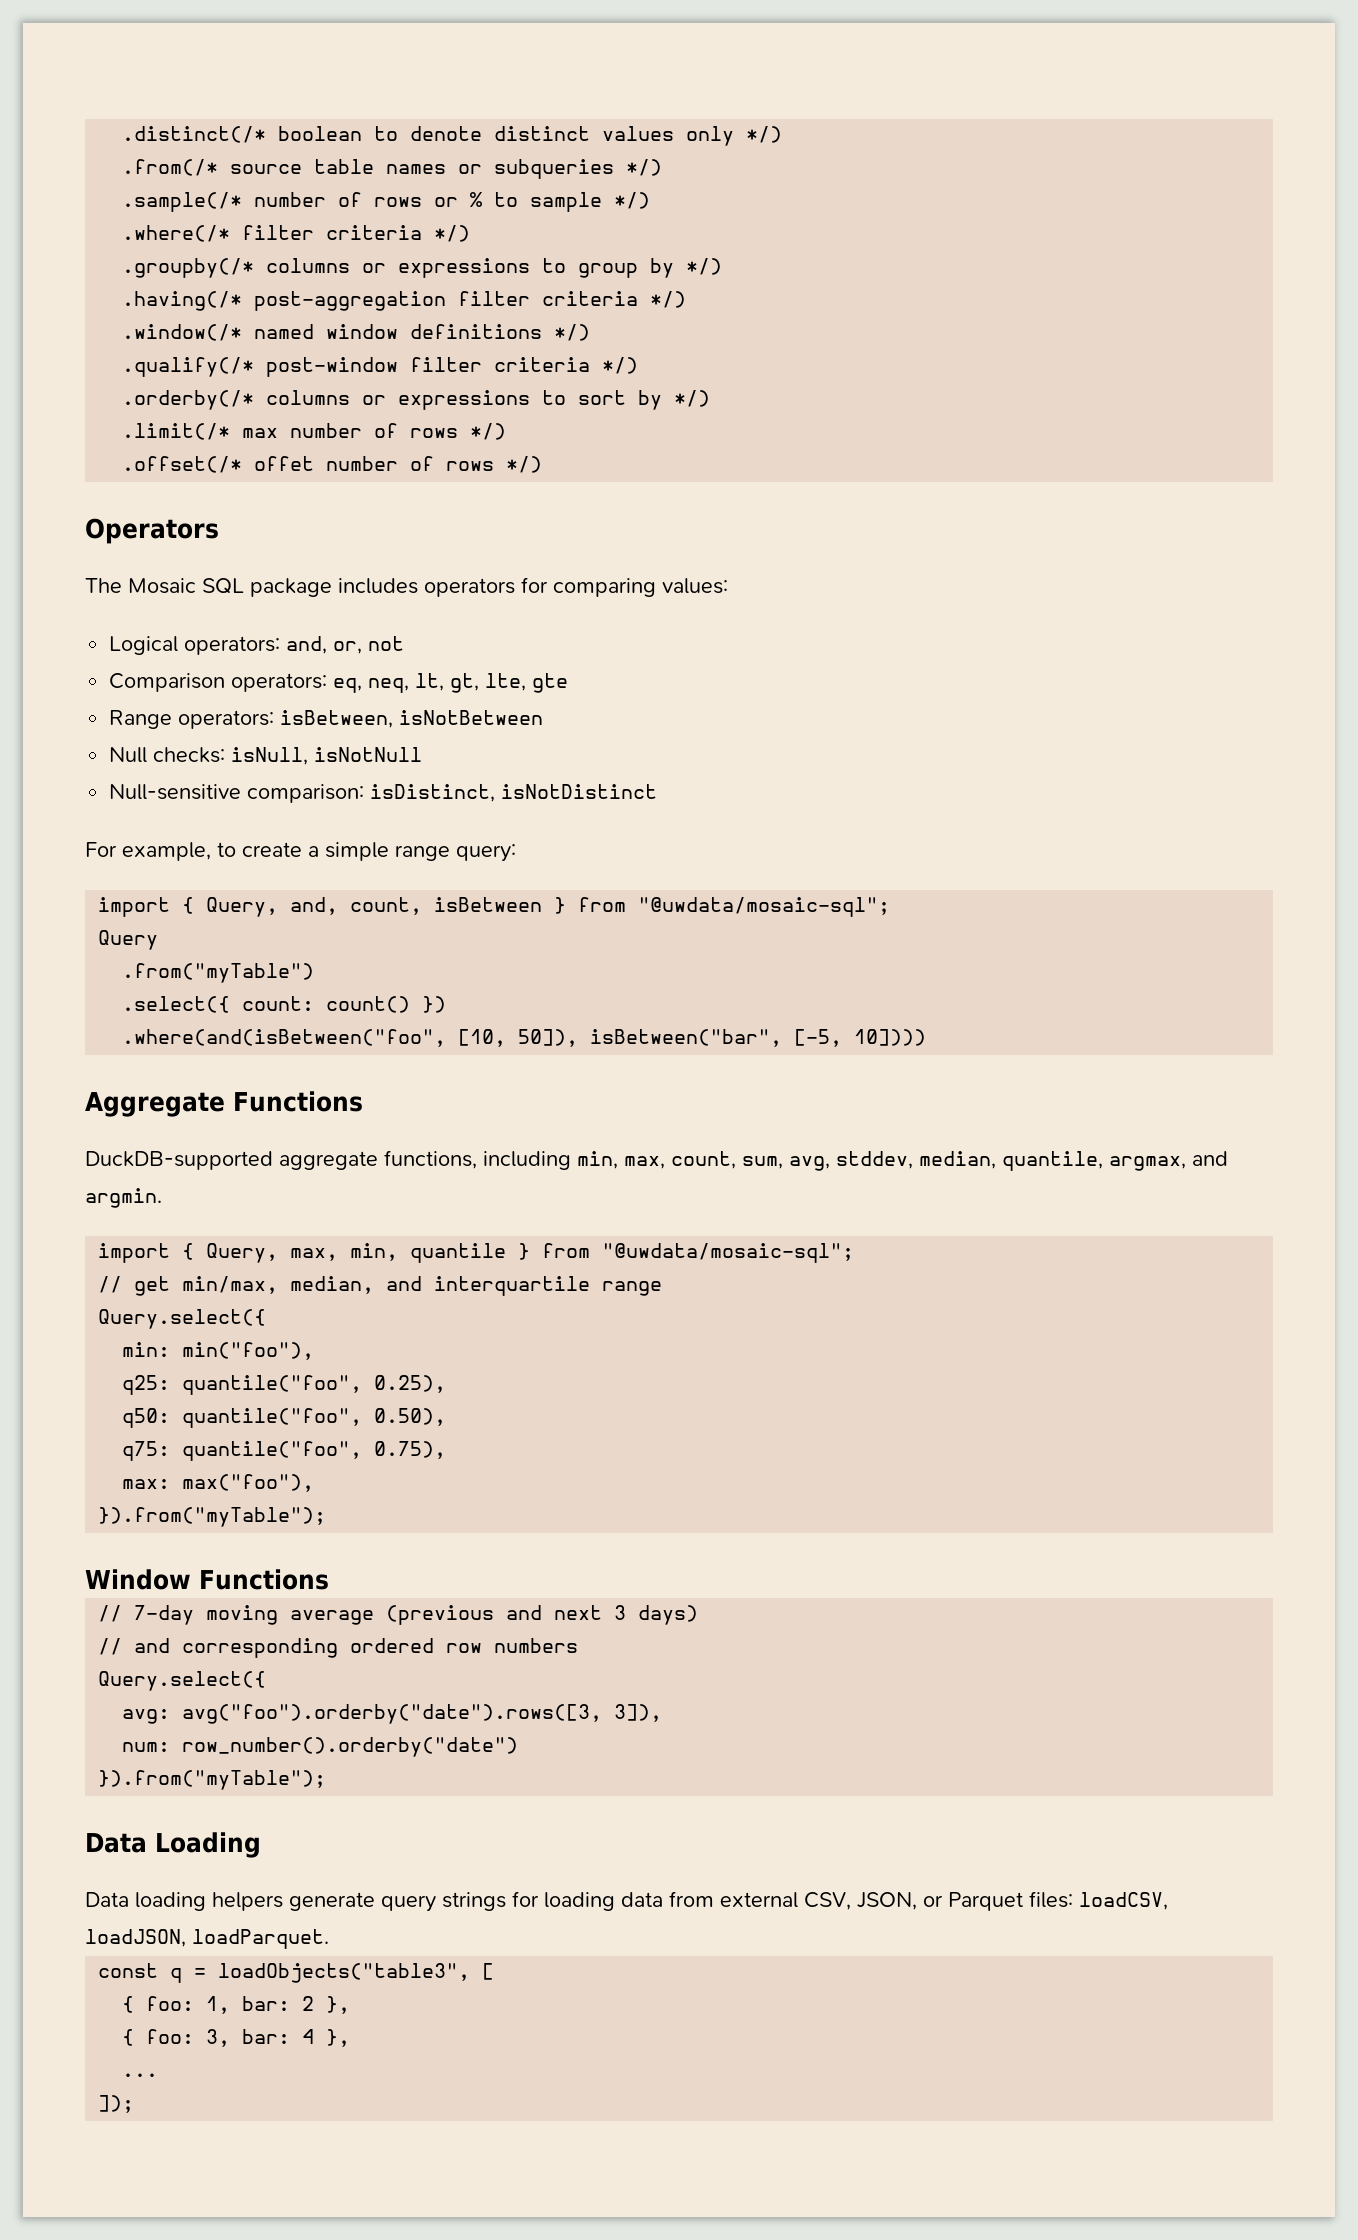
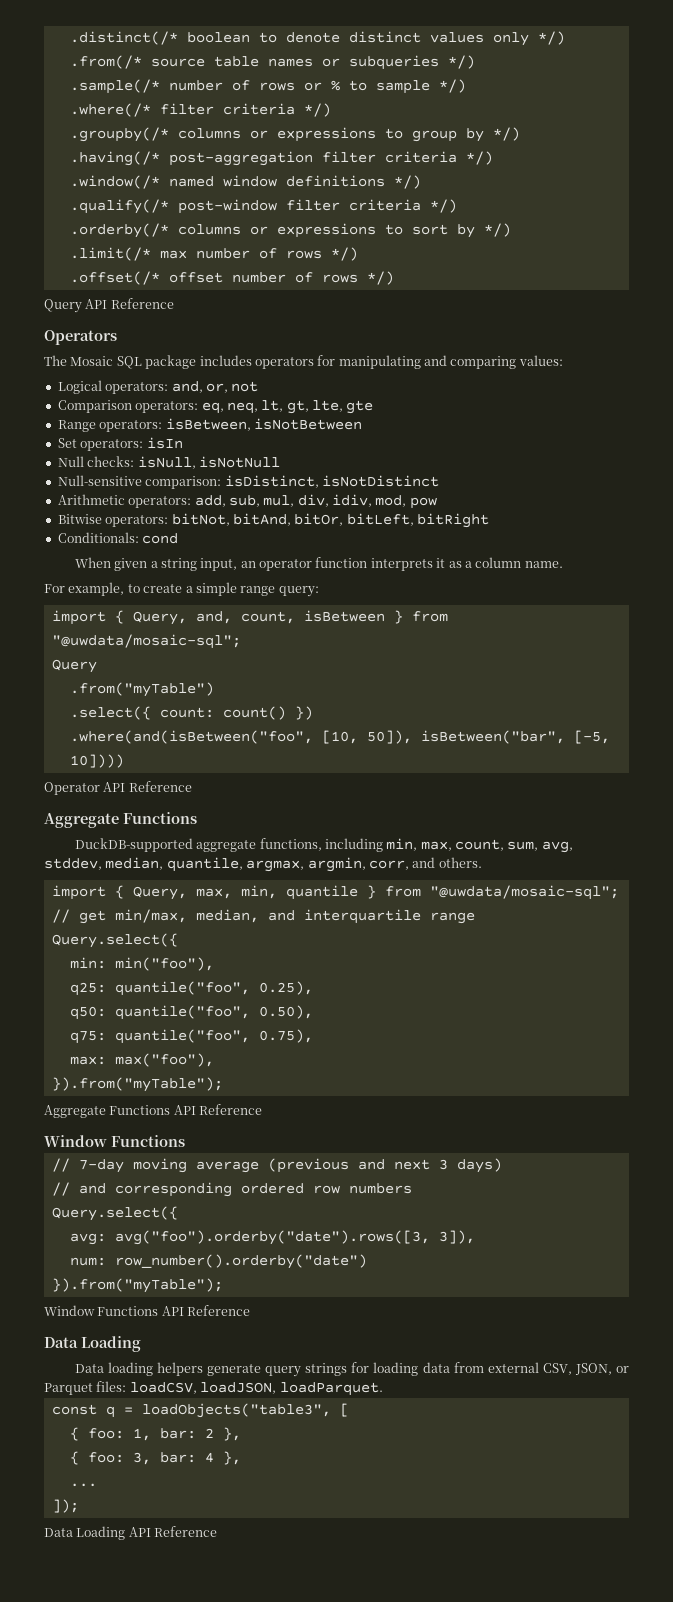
- .offset(/* offet number of rows */)
+ .offset(/* offset number of rows */)
+ Query API Reference
- The Mosaic SQL package includes operators for comparing values:
+ The Mosaic SQL package includes operators for manipulating and comparing values:
+ Set operators: isIn
+ Arithmetic operators: add, sub, mul, div, idiv, mod, pow
+ Bitwise operators: bitNot, bitAnd, bitOr, bitLeft, bitRight
+ Conditionals: cond
+ When given a string input, an operator function interprets it as a column name.
+ Operator API Reference
- DuckDB-supported aggregate functions, including min, max, count, sum, avg, stddev, median, quantile, argmax, and argmin.
+ DuckDB-supported aggregate functions, including min, max, count, sum, avg, stddev, median, quantile, argmax, argmin, corr, and others.
+ Aggregate Functions API Reference
+ Window Functions API Reference
+ Data Loading API Reference

